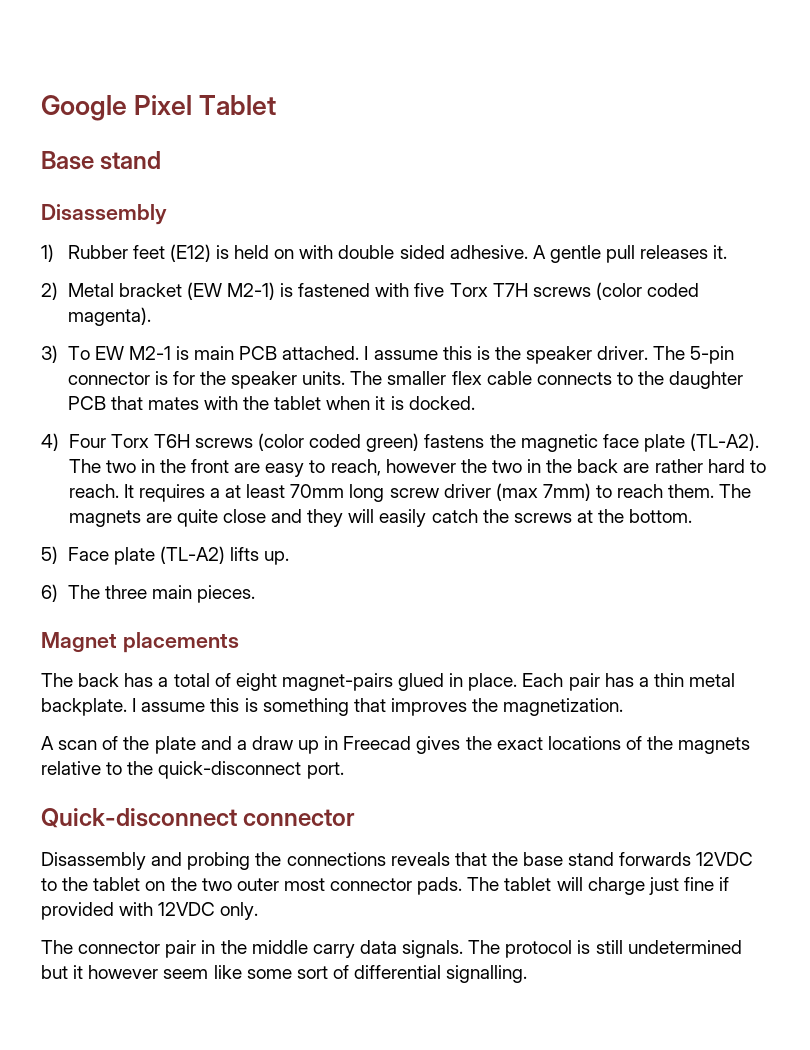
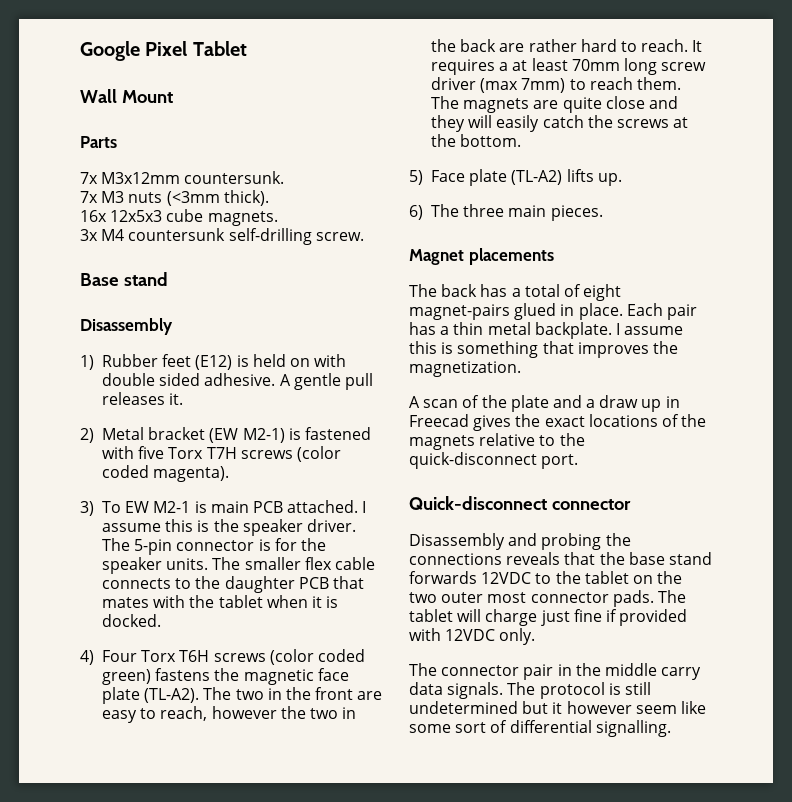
+ Wall Mount
+ Parts
+ 7x M3x12mm countersunk.
+ 7x M3 nuts (<3mm thick).
+ 16x 12x5x3 cube magnets.
+ 3x M4 countersunk self-drilling screw.

